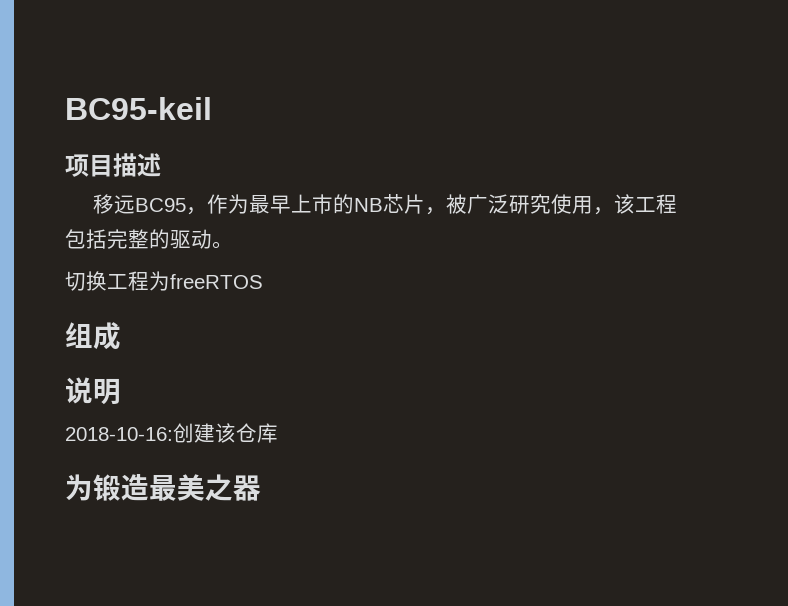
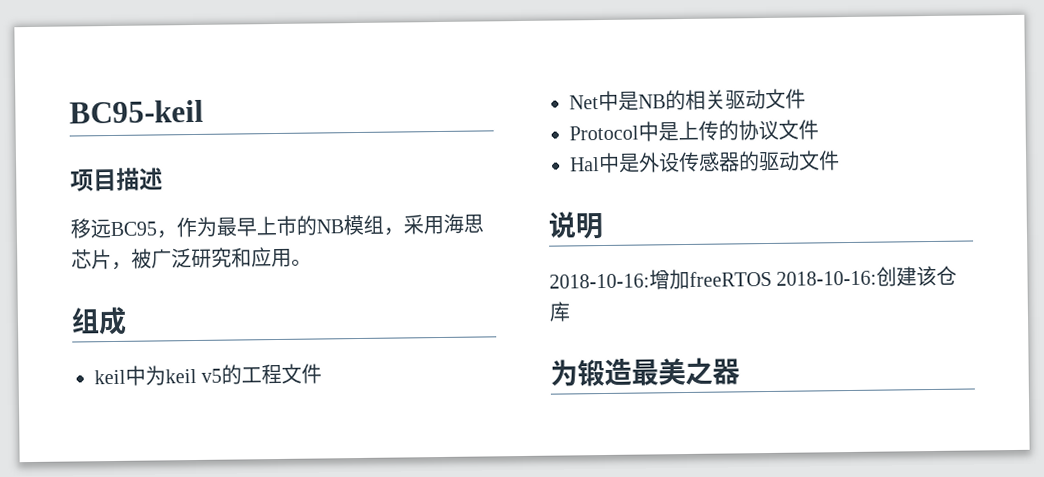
- 移远BC95，作为最早上市的NB芯片，被广泛研究使用，该工程包括完整的驱动。
- 切换工程为freeRTOS
+ 移远BC95，作为最早上市的NB模组，采用海思芯片，被广泛研究和应用。
  组成
+ keil中为keil v5的工程文件
+ Net中是NB的相关驱动文件
+ Protocol中是上传的协议文件
+ Hal中是外设传感器的驱动文件
- 2018-10-16:创建该仓库
+ 2018-10-16:增加freeRTOS 2018-10-16:创建该仓库

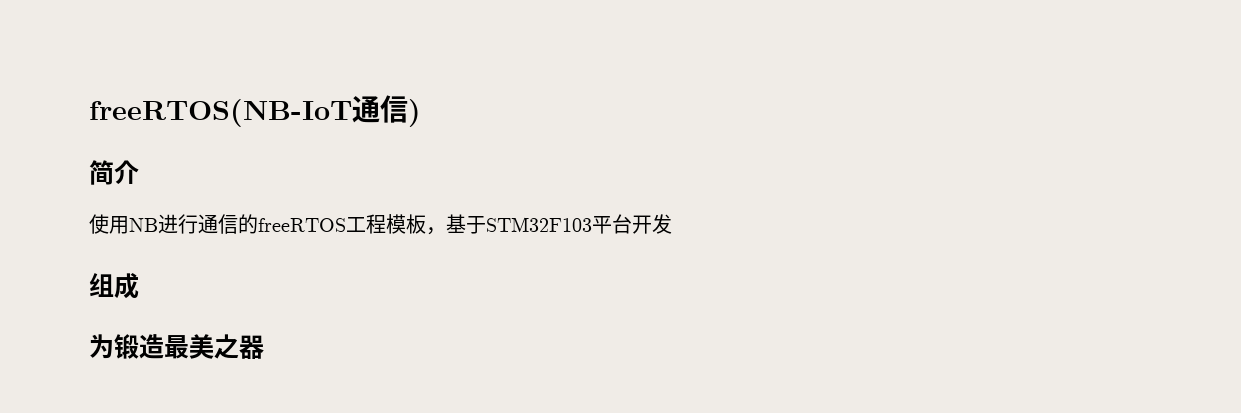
- BC95-keil
- 项目描述
- 移远BC95，作为最早上市的NB模组，采用海思芯片，被广泛研究和应用。
+ freeRTOS(NB-IoT通信)
+ 简介
+ 使用NB进行通信的freeRTOS工程模板，基于STM32F103平台开发
  组成
- keil中为keil v5的工程文件
- Net中是NB的相关驱动文件
- Protocol中是上传的协议文件
- Hal中是外设传感器的驱动文件
- 说明
- 2018-10-16:增加freeRTOS 2018-10-16:创建该仓库

